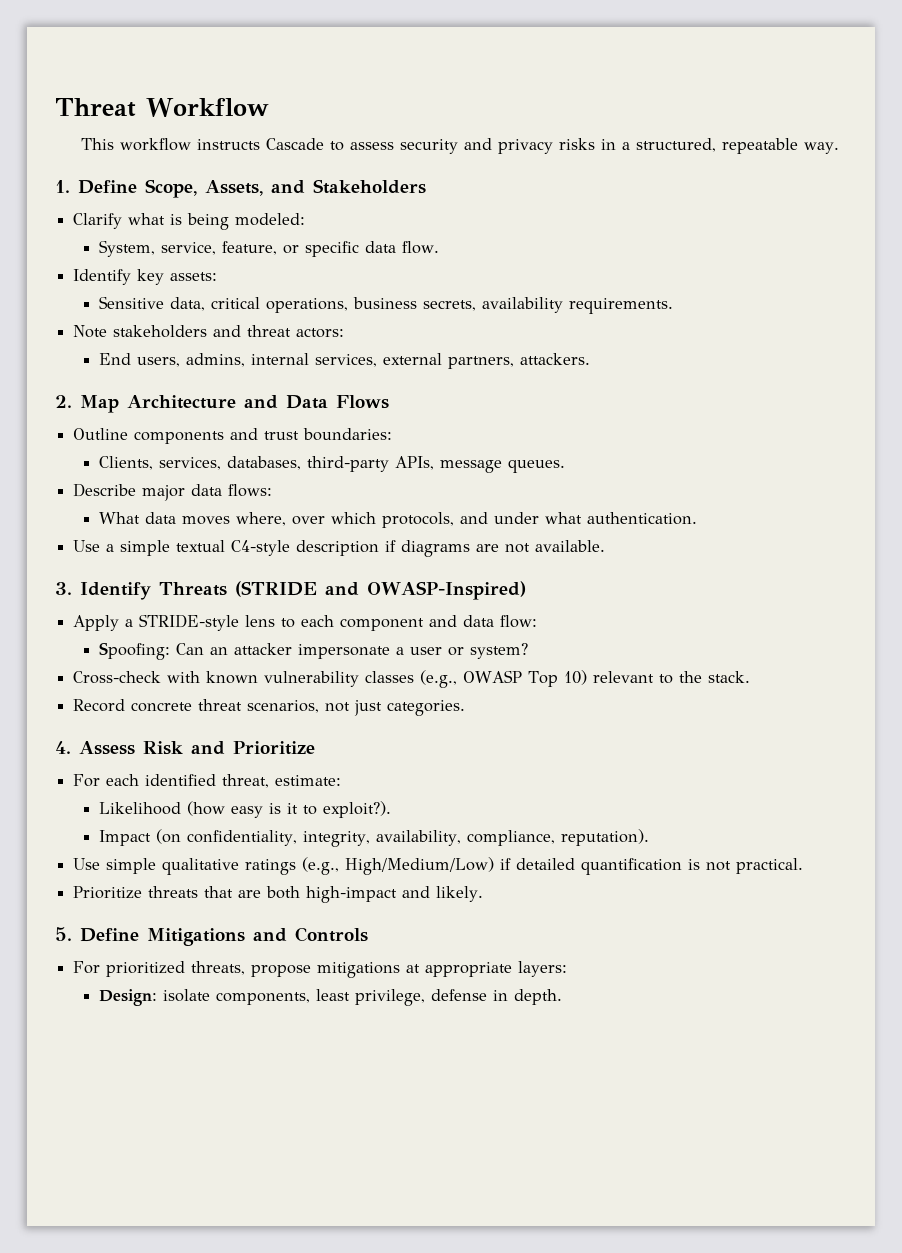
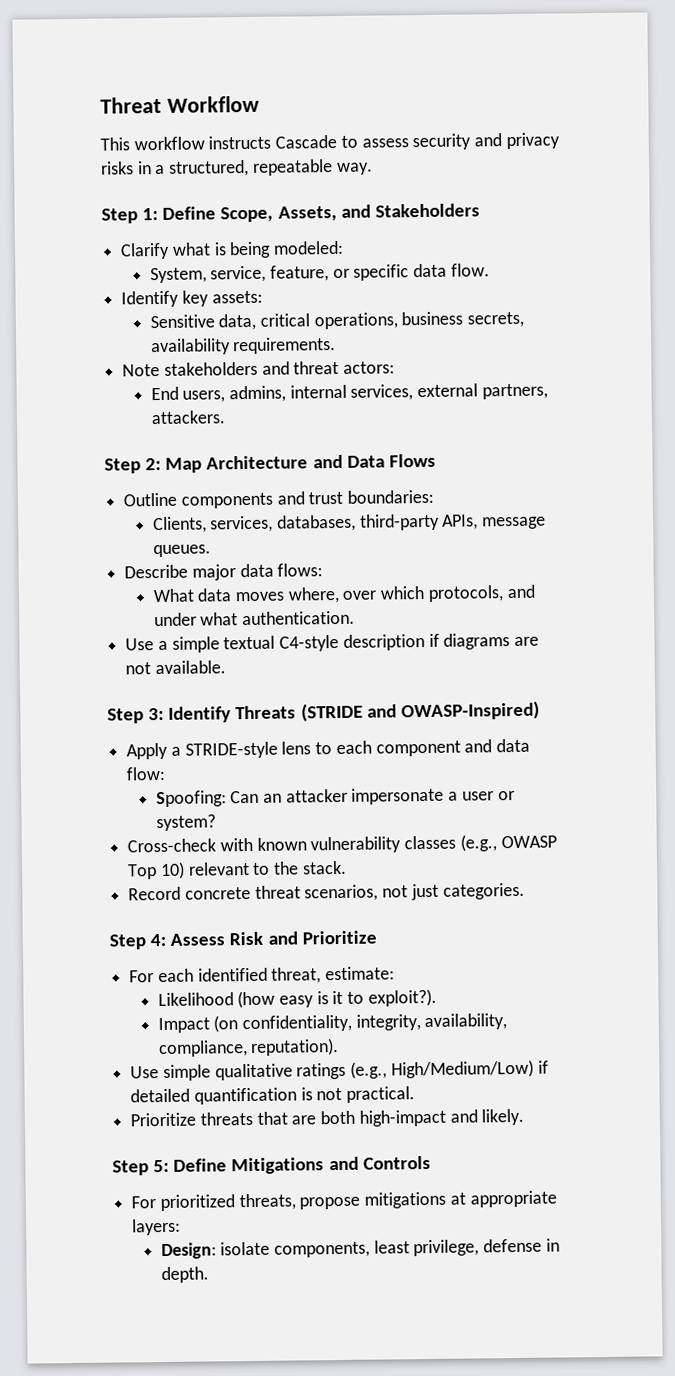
- 1. Define Scope, Assets, and Stakeholders
+ Step 1: Define Scope, Assets, and Stakeholders
- 2. Map Architecture and Data Flows
+ Step 2: Map Architecture and Data Flows
- 3. Identify Threats (STRIDE and OWASP-Inspired)
+ Step 3: Identify Threats (STRIDE and OWASP-Inspired)
- 4. Assess Risk and Prioritize
+ Step 4: Assess Risk and Prioritize
- 5. Define Mitigations and Controls
+ Step 5: Define Mitigations and Controls

